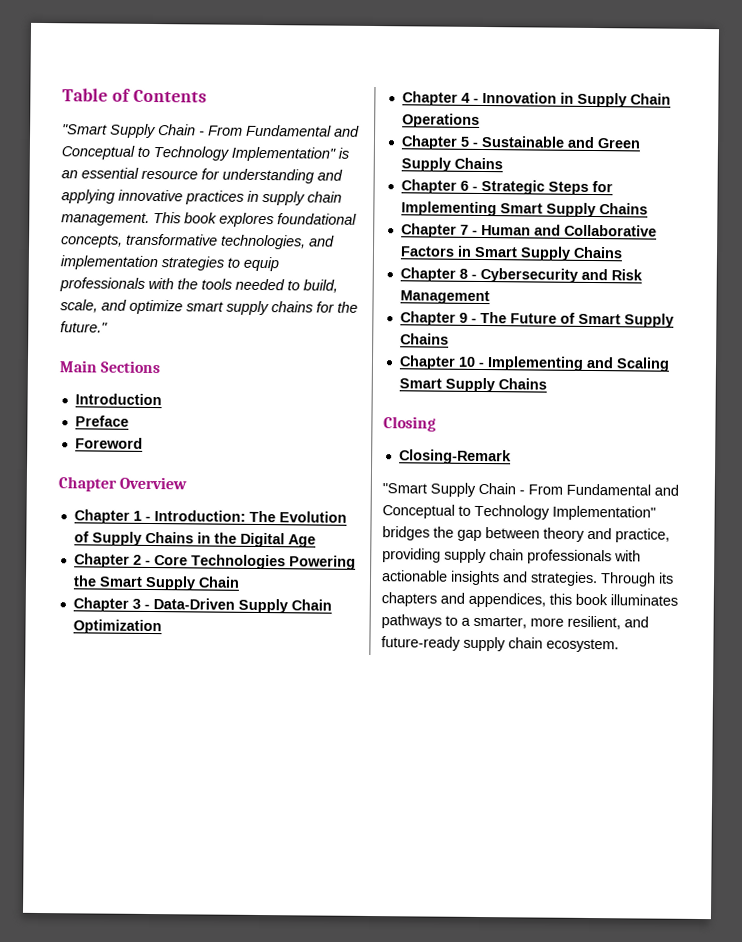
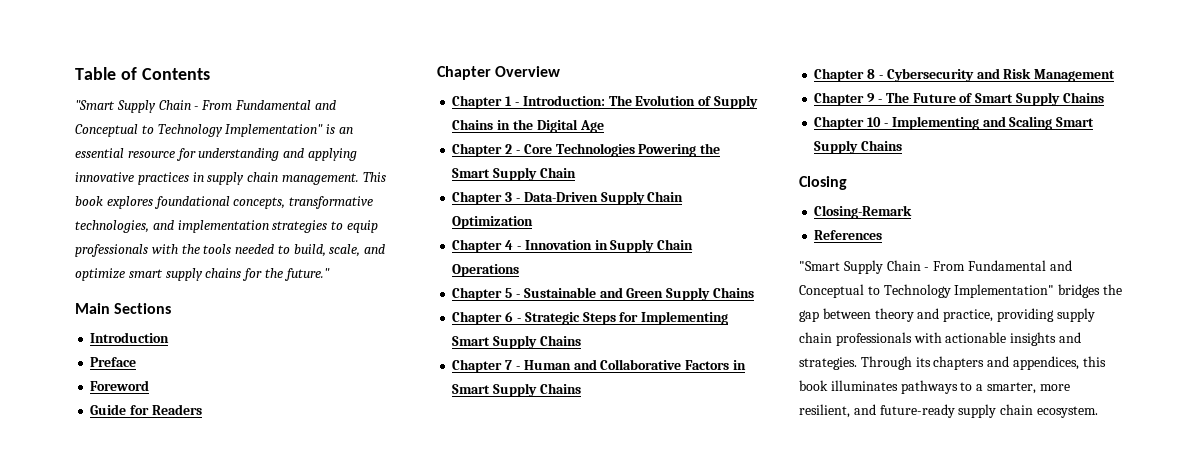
+ Guide for Readers
+ References

